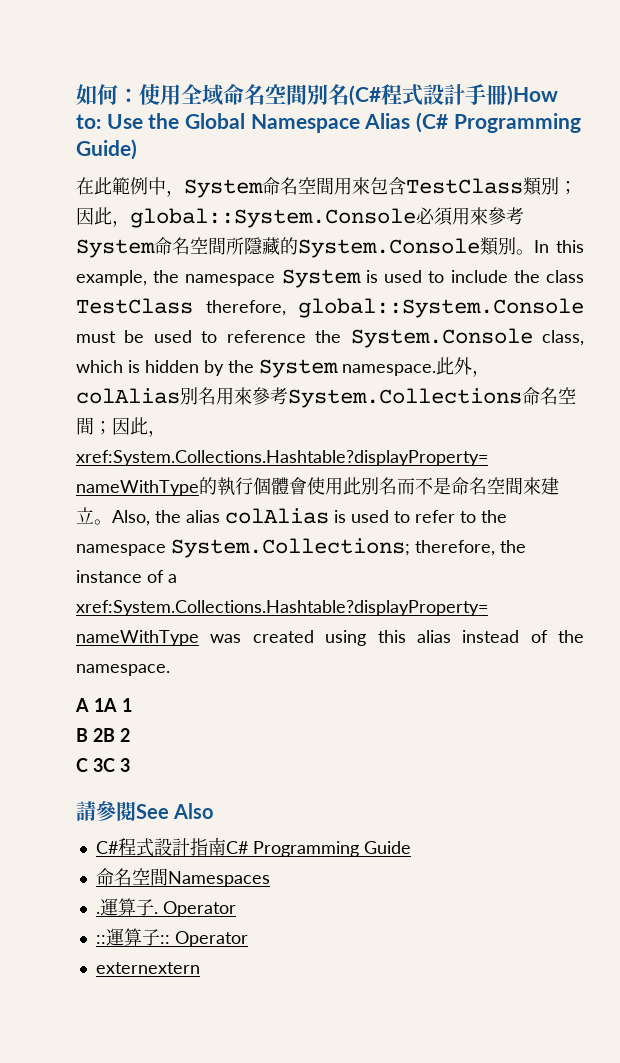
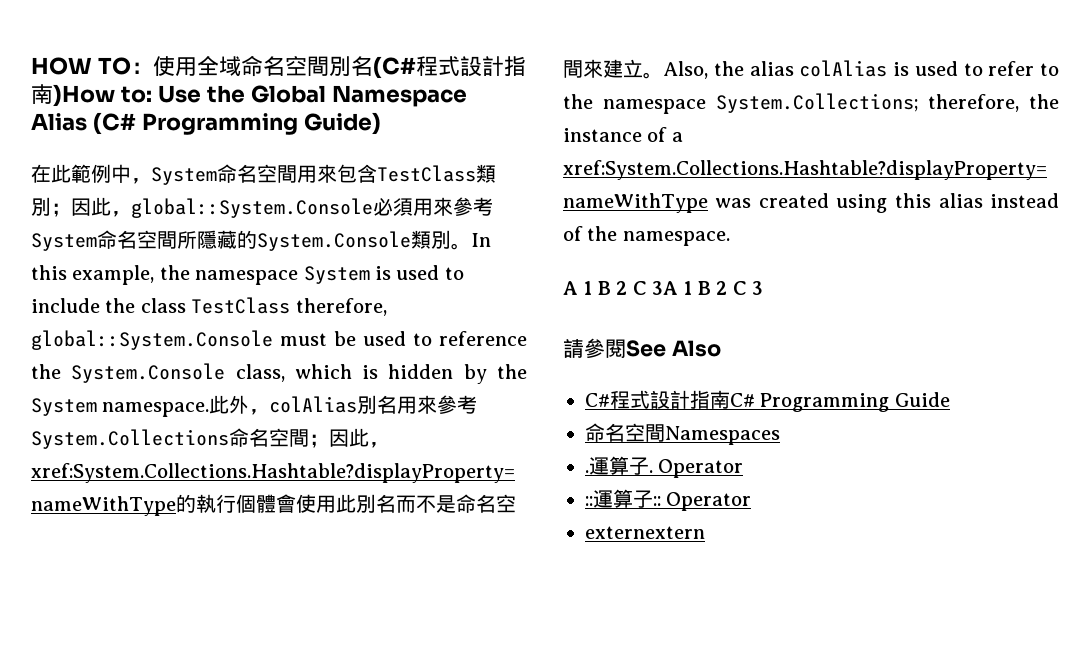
- 如何：使用全域命名空間別名(C#程式設計手冊)How to: Use the Global Namespace Alias (C# Programming Guide)
+ HOW TO：使用全域命名空間別名(C#程式設計指南)How to: Use the Global Namespace Alias (C# Programming Guide)
- A 1A 1
- B 2B 2
- C 3C 3
+ A 1 B 2 C 3A 1 B 2 C 3

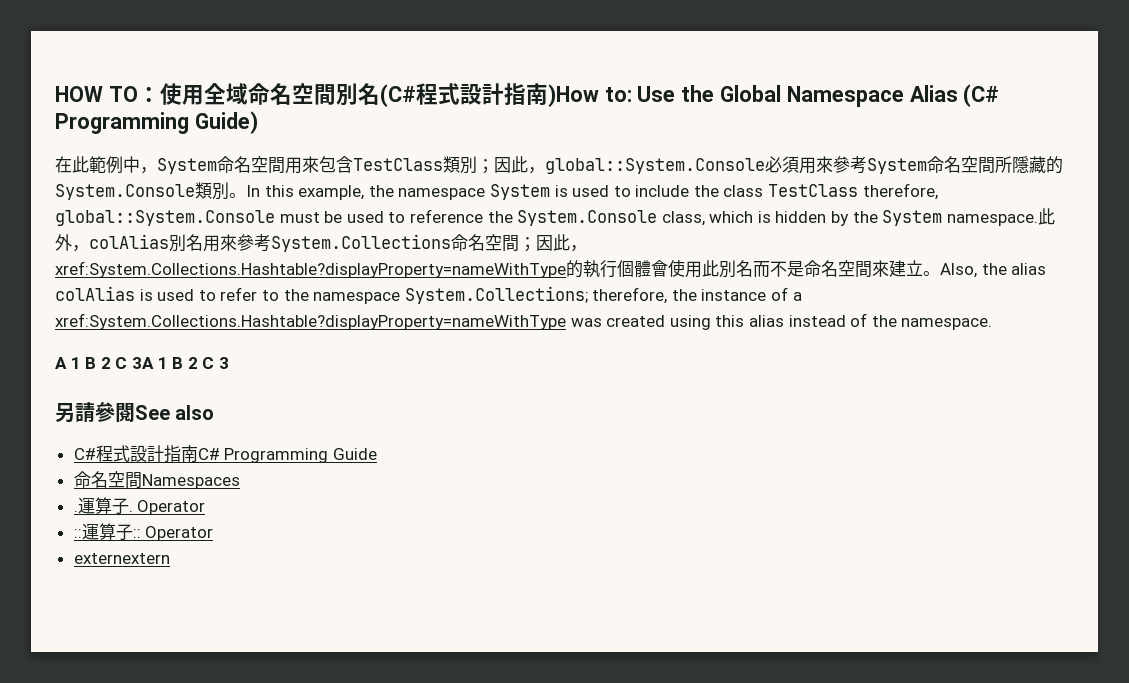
- 請參閱See Also
+ 另請參閱See also

